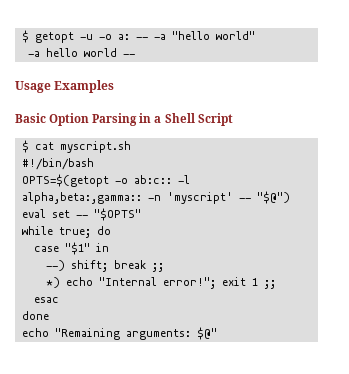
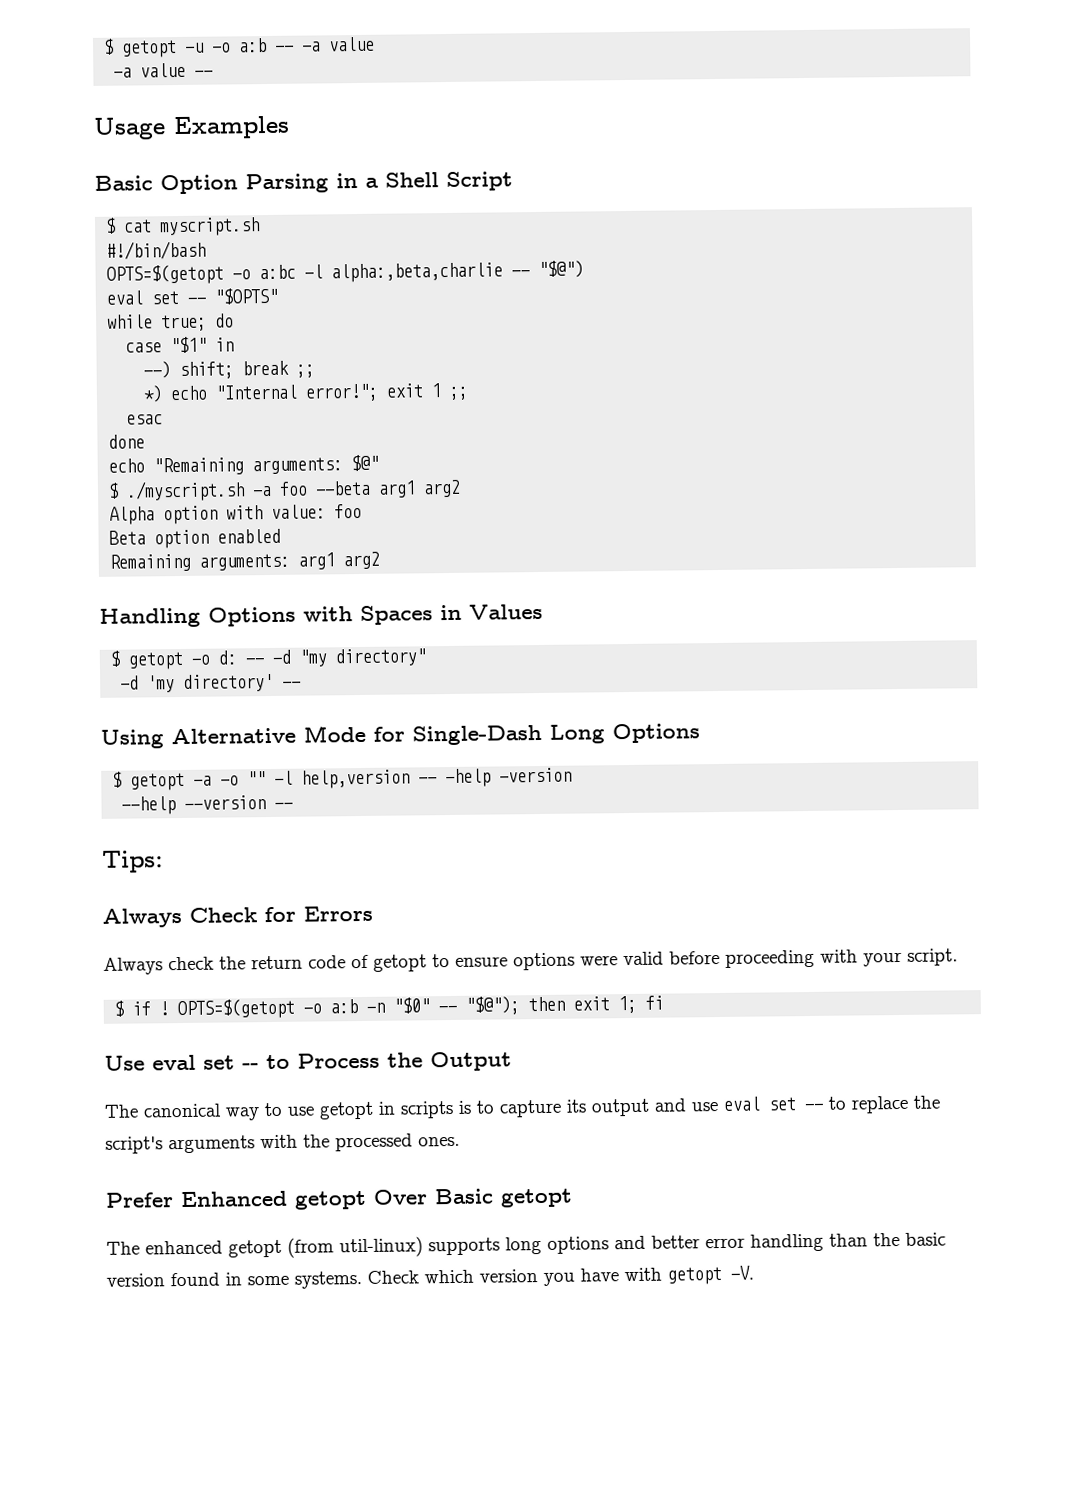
- $ getopt -u -o a: -- -a "hello world"
- -a hello world --
+ $ getopt -u -o a:b -- -a value
+ -a value --
- OPTS=$(getopt -o ab:c:: -l alpha,beta:,gamma:: -n 'myscript' -- "$@")
+ OPTS=$(getopt -o a:bc -l alpha:,beta,charlie -- "$@")
+ $ ./myscript.sh -a foo --beta arg1 arg2
+ Alpha option with value: foo
+ Beta option enabled
+ Remaining arguments: arg1 arg2
+ Handling Options with Spaces in Values
+ $ getopt -o d: -- -d "my directory"
+ -d 'my directory' --
+ Using Alternative Mode for Single-Dash Long Options
+ $ getopt -a -o "" -l help,version -- -help -version
+ --help --version --
+ Tips:
+ Always Check for Errors
+ Always check the return code of getopt to ensure options were valid before proceeding with your script.
+ $ if ! OPTS=$(getopt -o a:b -n "$0" -- "$@"); then exit 1; fi
+ Use eval set -- to Process the Output
+ The canonical way to use getopt in scripts is to capture its output and use eval set -- to replace the script's arguments with the processed ones.
+ Prefer Enhanced getopt Over Basic getopt
+ The enhanced getopt (from util-linux) supports long options and better error handling than the basic version found in some systems. Check which version you have with getopt -V.

